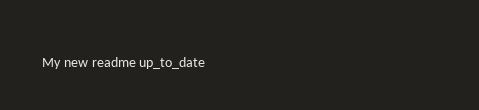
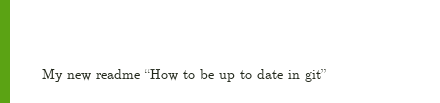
- My new readme up_to_date
+ My new readme “How to be up to date in git”

